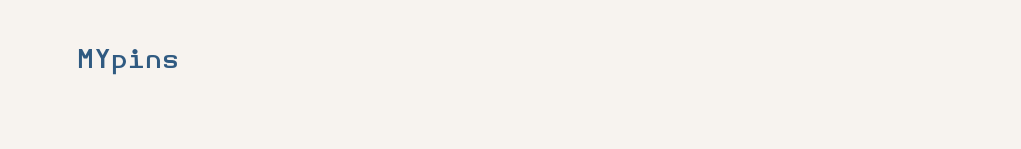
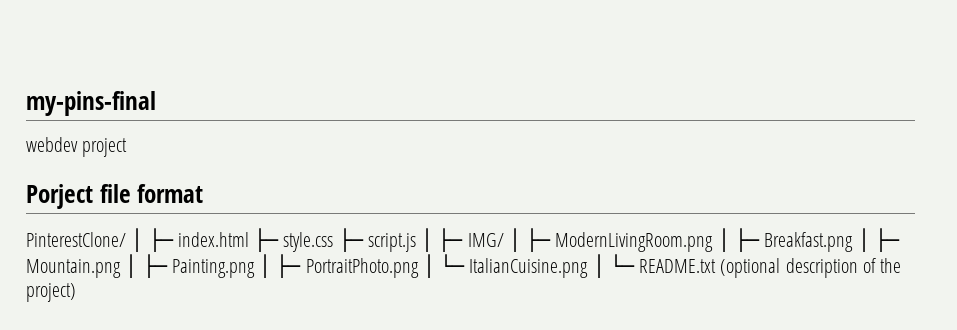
- MYpins
+ my-pins-final
+ webdev project
+ Porject file format
+ PinterestClone/ │ ├─ index.html ├─ style.css ├─ script.js │ ├─ IMG/ │ ├─ ModernLivingRoom.png │ ├─ Breakfast.png │ ├─ Mountain.png │ ├─ Painting.png │ ├─ PortraitPhoto.png │ └─ ItalianCuisine.png │ └─ README.txt (optional description of the project)

